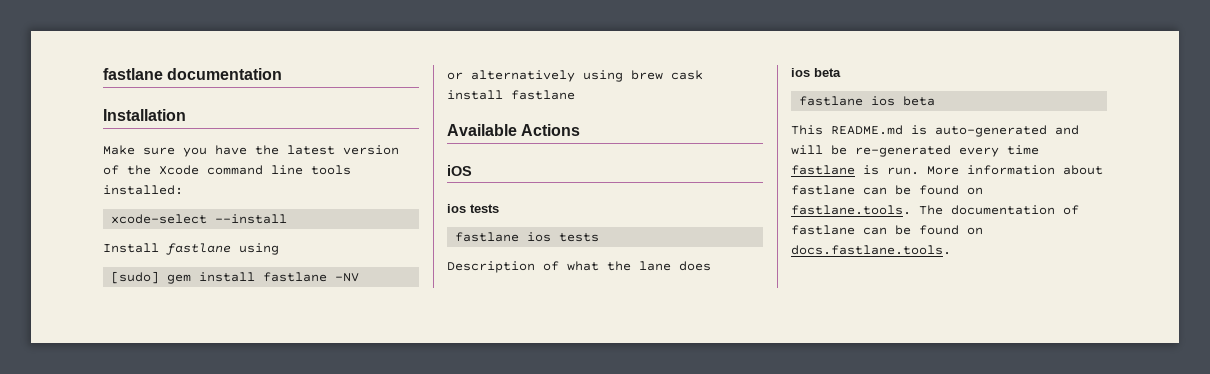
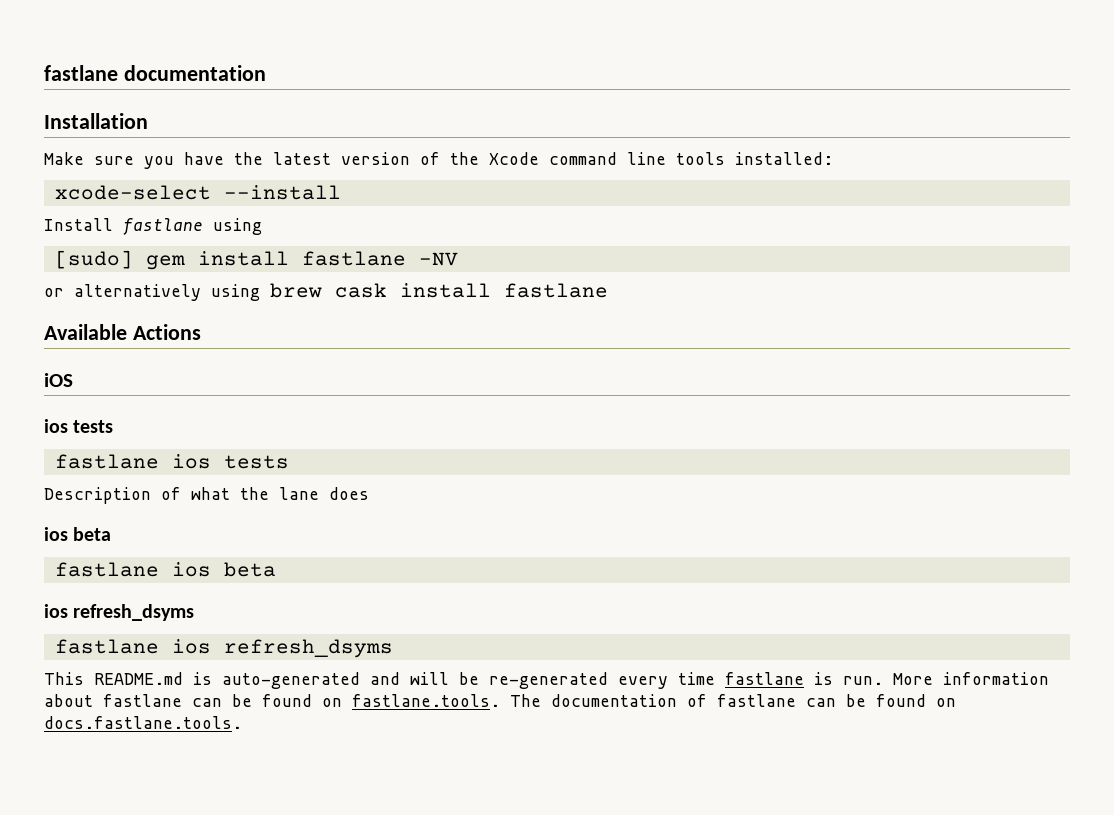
  fastlane ios beta
+ ios refresh_dsyms
+ fastlane ios refresh_dsyms

